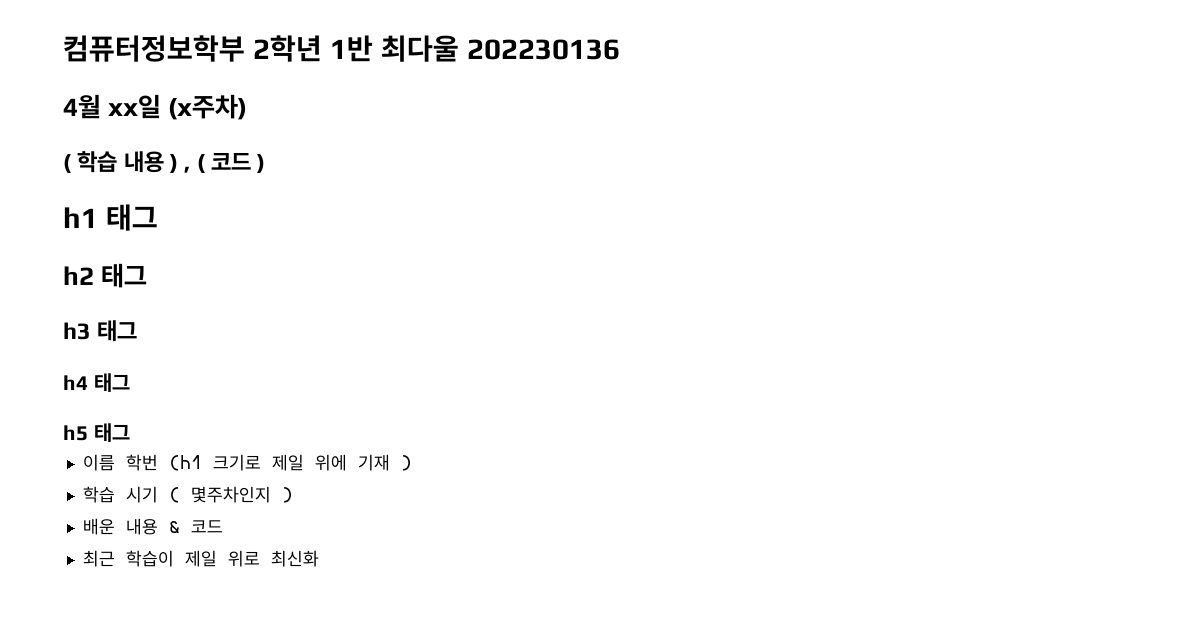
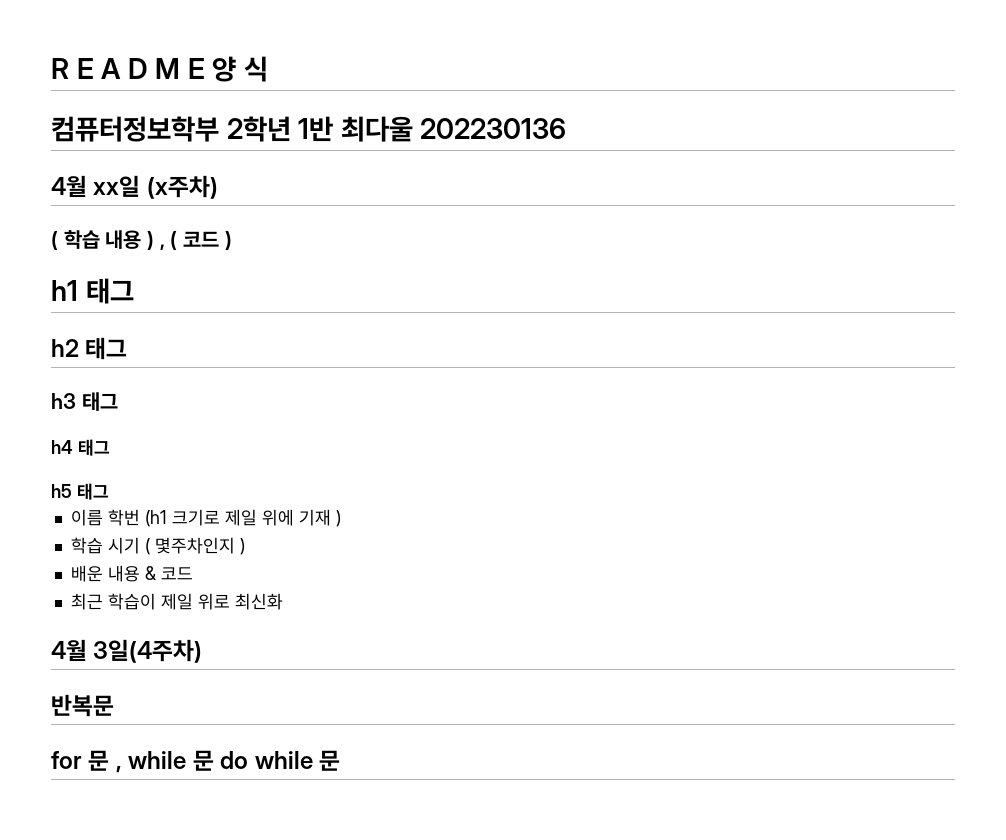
+ R E A D M E 양 식
+ 4월 3일(4주차)
+ 반복문
+ for 문 , while 문 do while 문

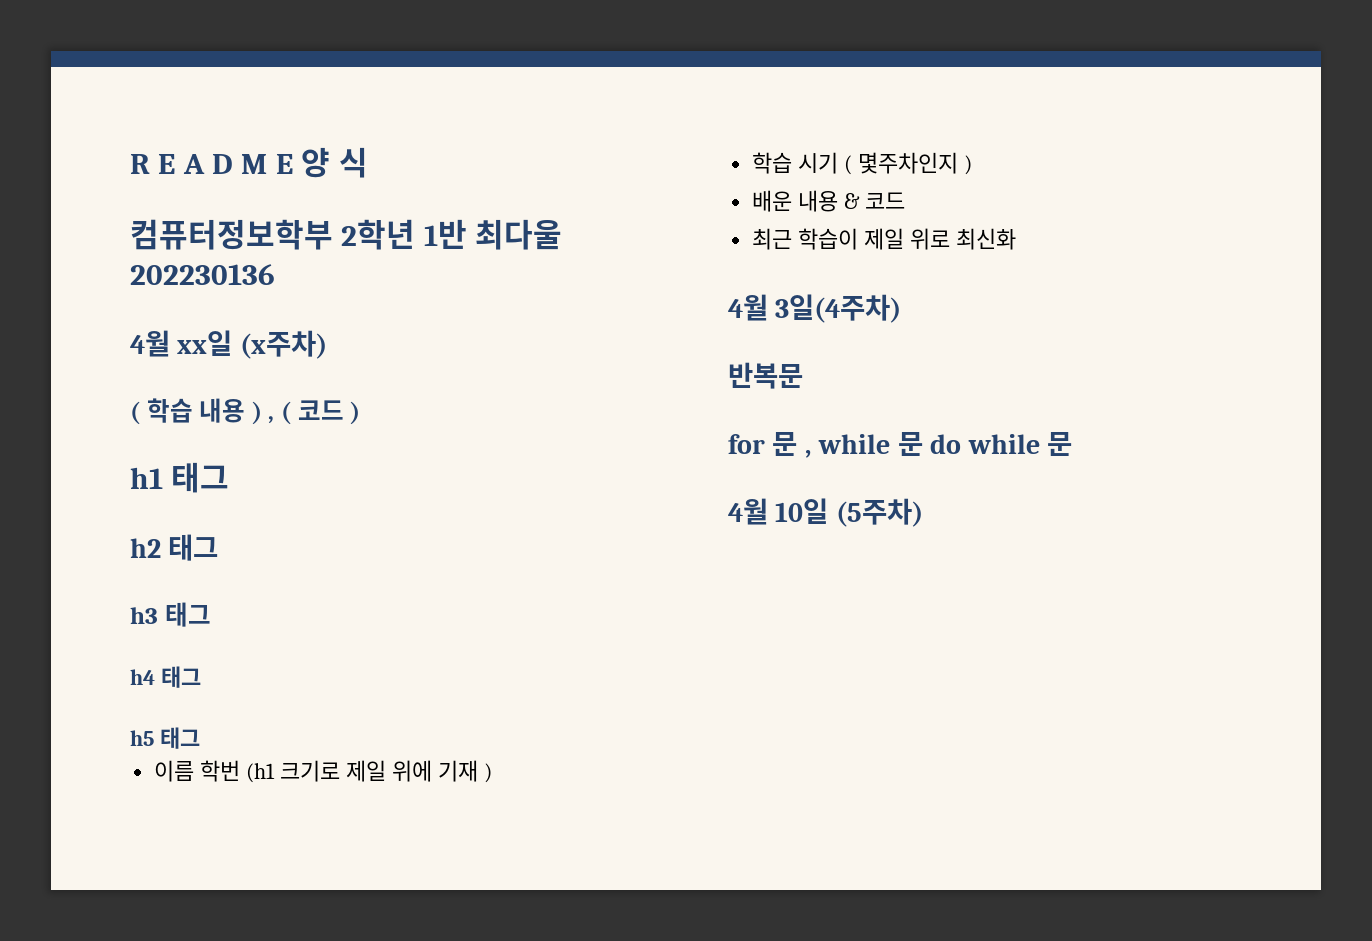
+ 4월 10일 (5주차)

